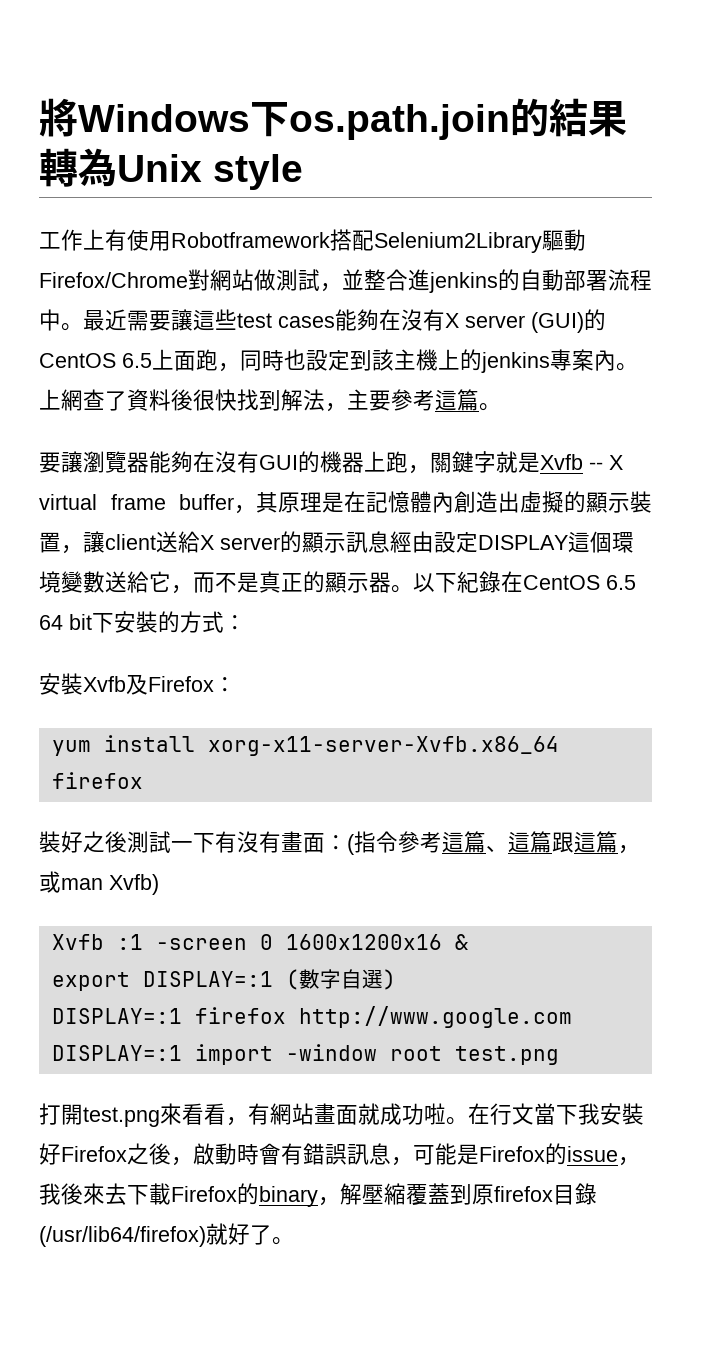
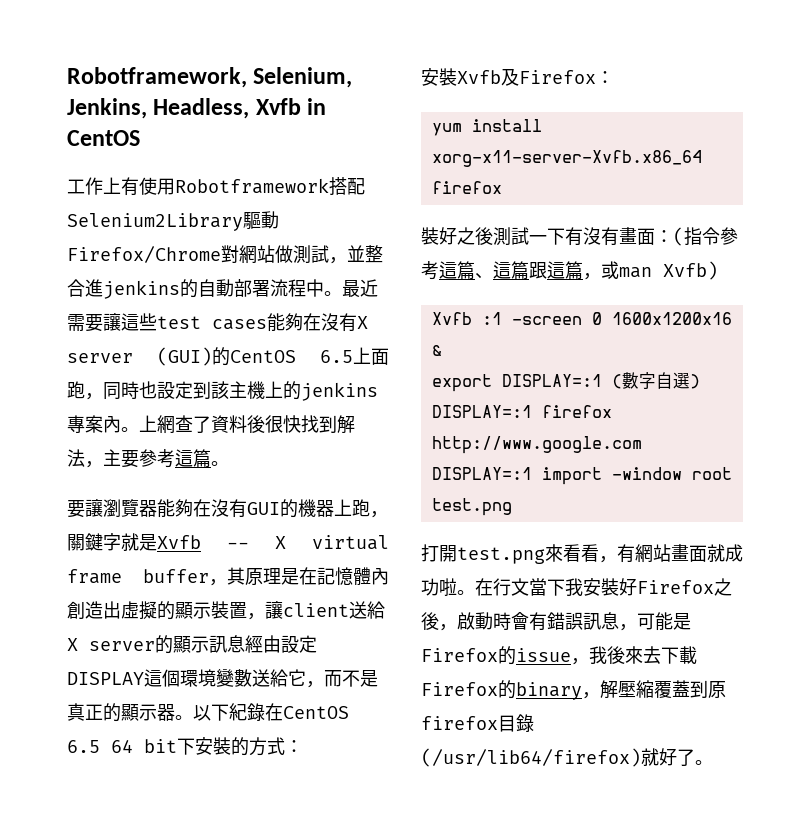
- 將Windows下os.path.join的結果轉為Unix style
+ Robotframework, Selenium, Jenkins, Headless, Xvfb in CentOS

